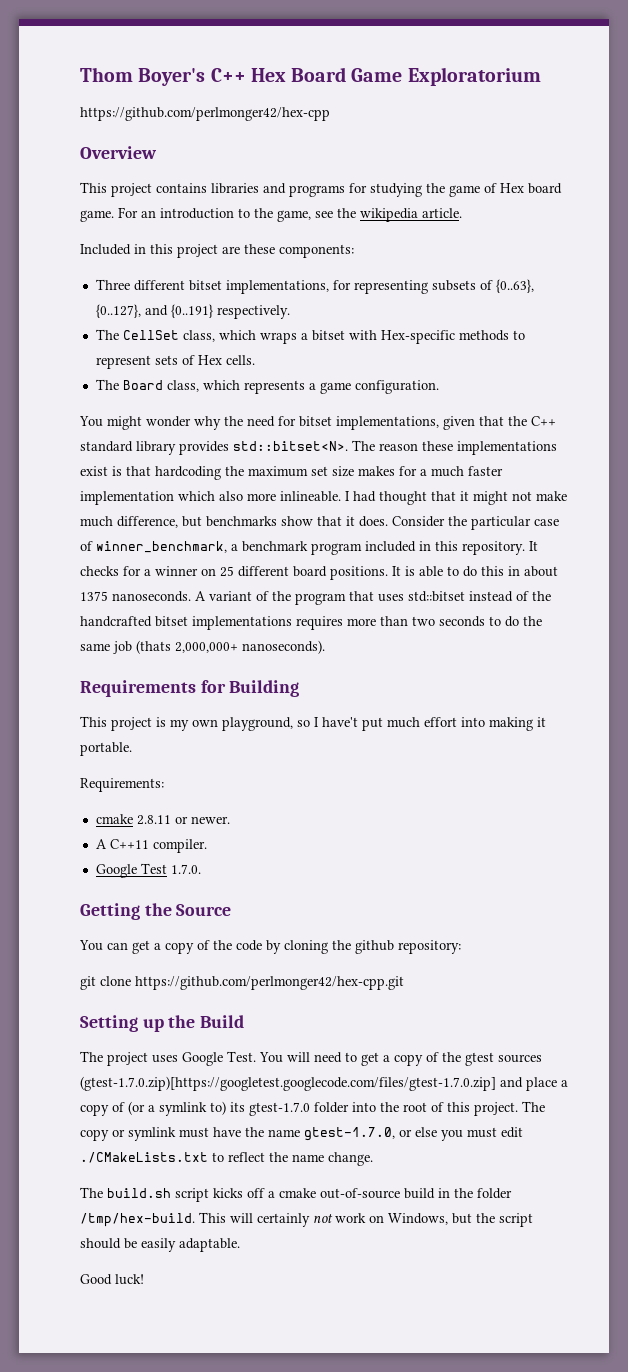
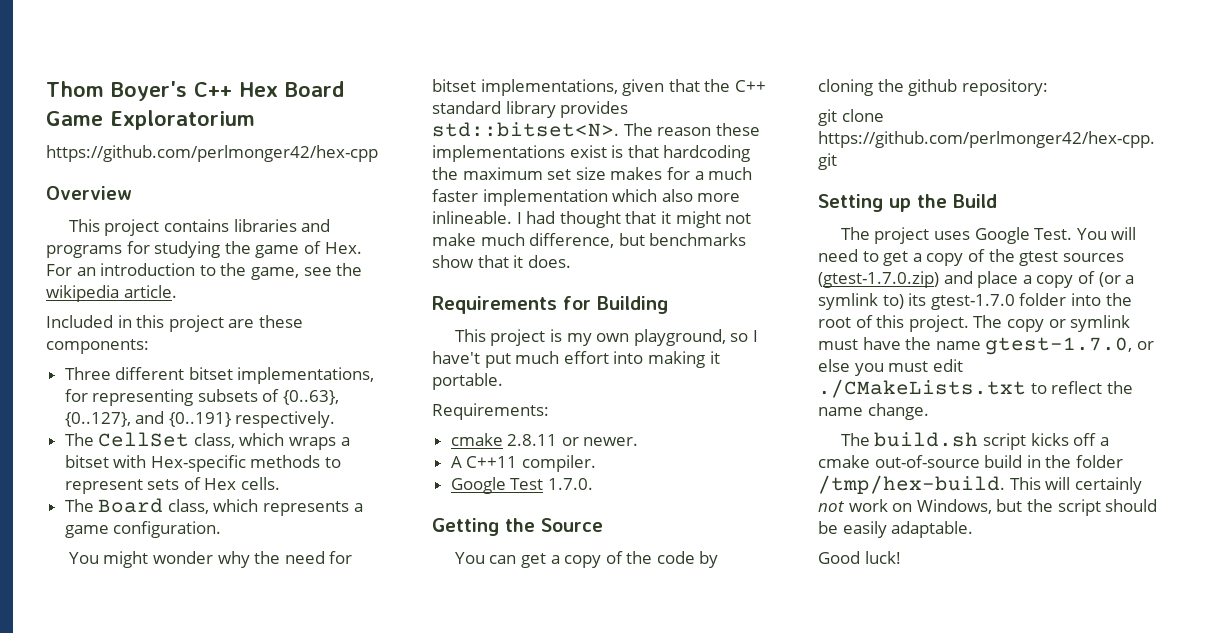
- This project contains libraries and programs for studying the game of Hex board game. For an introduction to the game, see the wikipedia article.
+ This project contains libraries and programs for studying the game of Hex. For an introduction to the game, see the wikipedia article.
- Consider the particular case of winner_benchmark, a benchmark program included in this repository. It checks for a winner on 25 different board positions. It is able to do this in about 1375 nanoseconds. A variant of the program that uses std::bitset instead of the handcrafted bitset implementations requires more than two seconds to do the same job (thats 2,000,000+ nanoseconds).
- You will need to get a copy of the gtest sources (gtest-1.7.0.zip)[https://googletest.googlecode.com/files/gtest-1.7.0.zip] and place a copy of (or a symlink to) its gtest-1.7.0 folder into the root of this project.
+ You will need to get a copy of the gtest sources (gtest-1.7.0.zip) and place a copy of (or a symlink to) its gtest-1.7.0 folder into the root of this project.

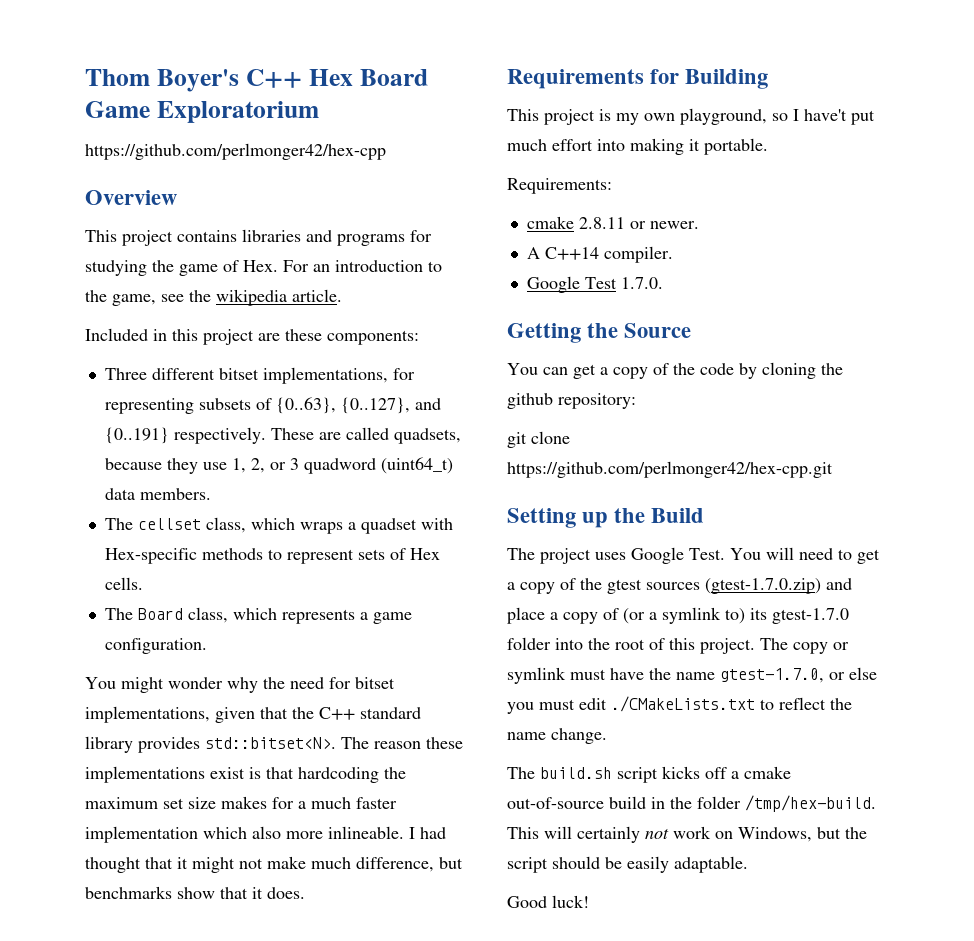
- Three different bitset implementations, for representing subsets of {0..63}, {0..127}, and {0..191} respectively.
- The CellSet class, which wraps a bitset with Hex-specific methods to represent sets of Hex cells.
+ Three different bitset implementations, for representing subsets of {0..63}, {0..127}, and {0..191} respectively. These are called quadsets, because they use 1, 2, or 3 quadword (uint64_t) data members.
+ The cellset class, which wraps a quadset with Hex-specific methods to represent sets of Hex cells.
- A C++11 compiler.
+ A C++14 compiler.

